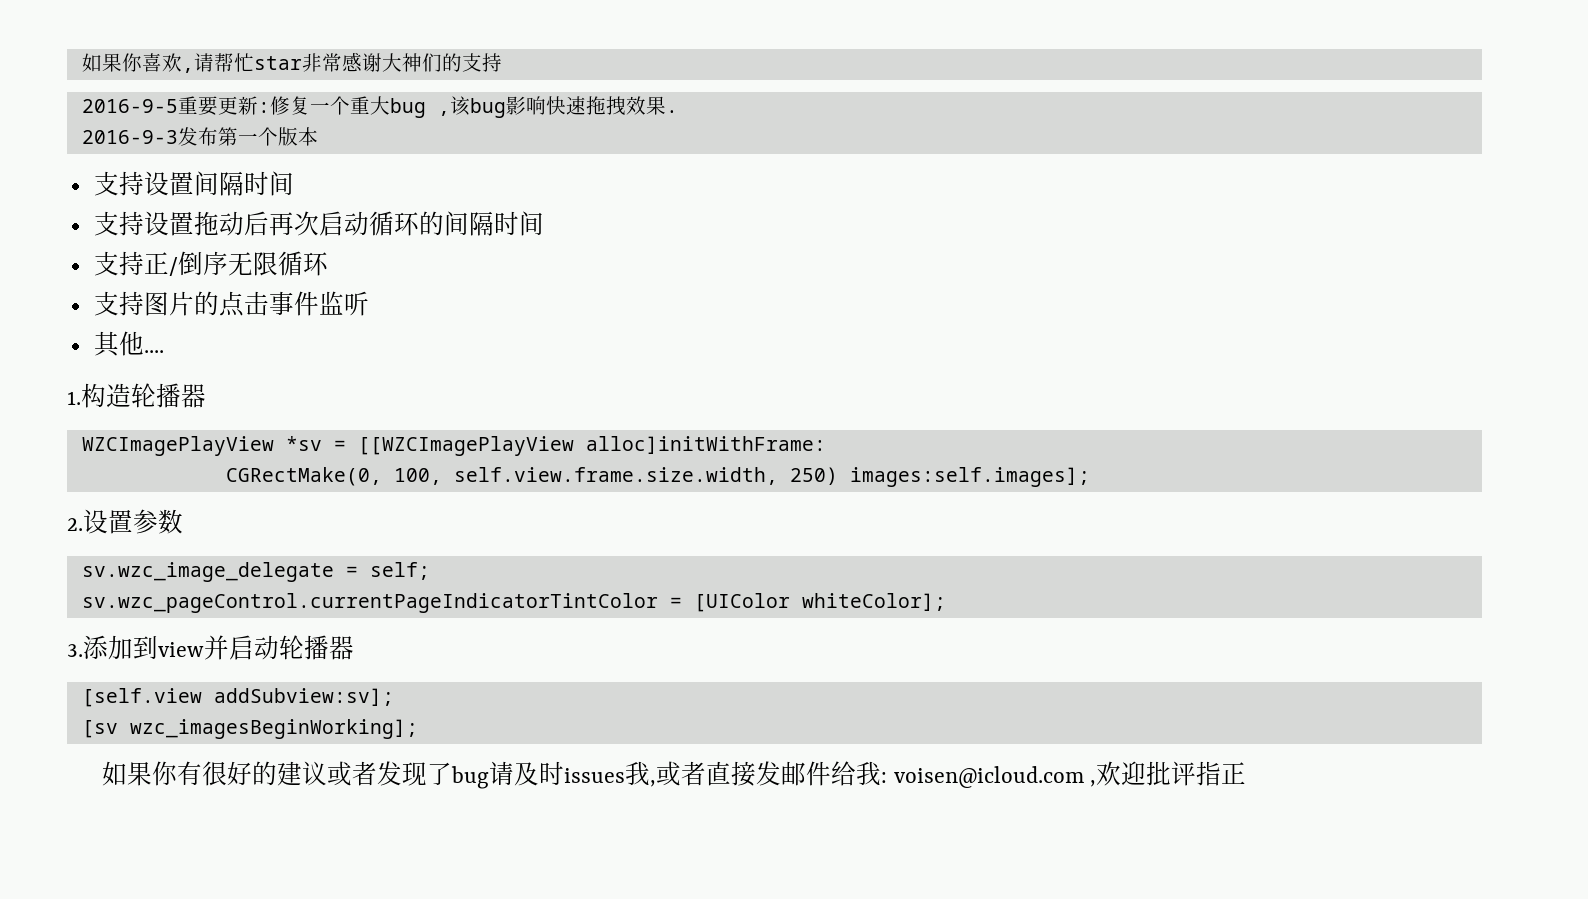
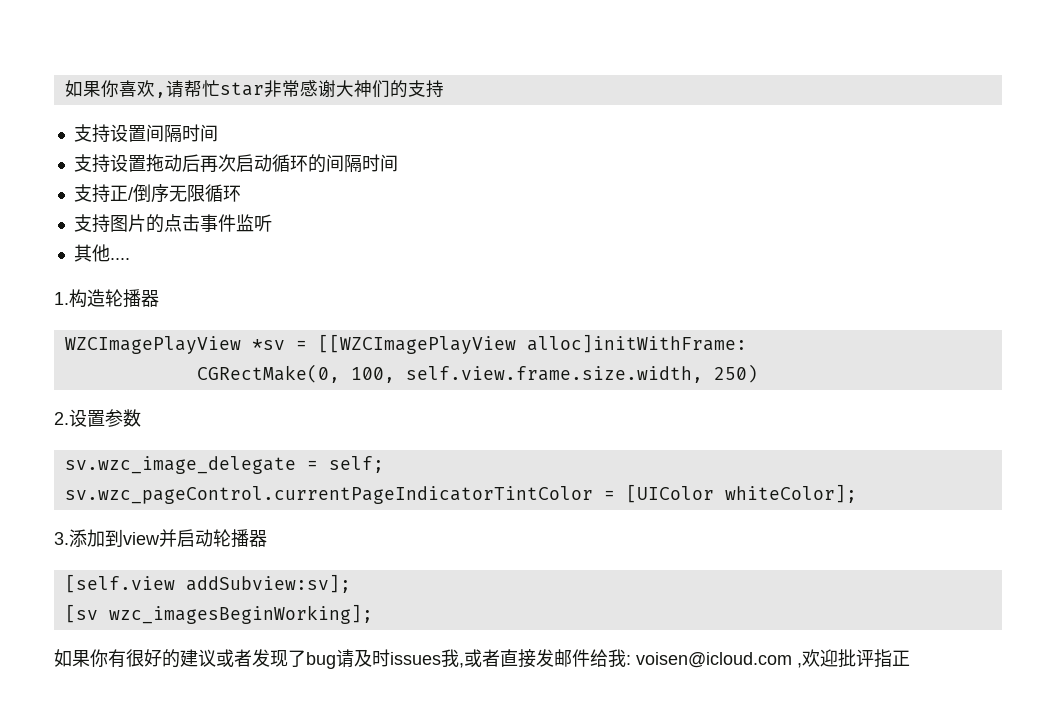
- 2016-9-5重要更新:修复一个重大bug ,该bug影响快速拖拽效果.
- 2016-9-3发布第一个版本
- CGRectMake(0, 100, self.view.frame.size.width, 250) images:self.images];
+ CGRectMake(0, 100, self.view.frame.size.width, 250)

